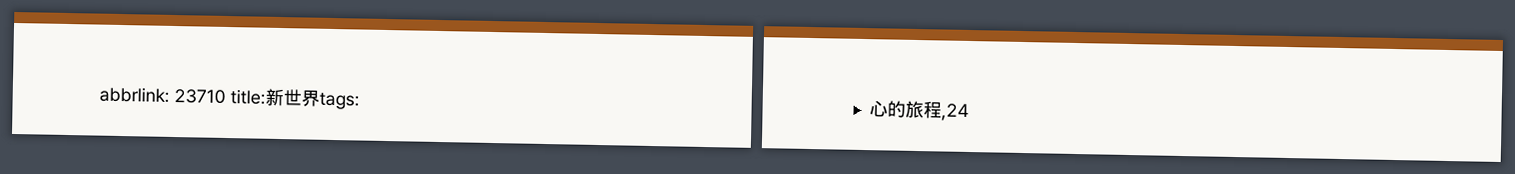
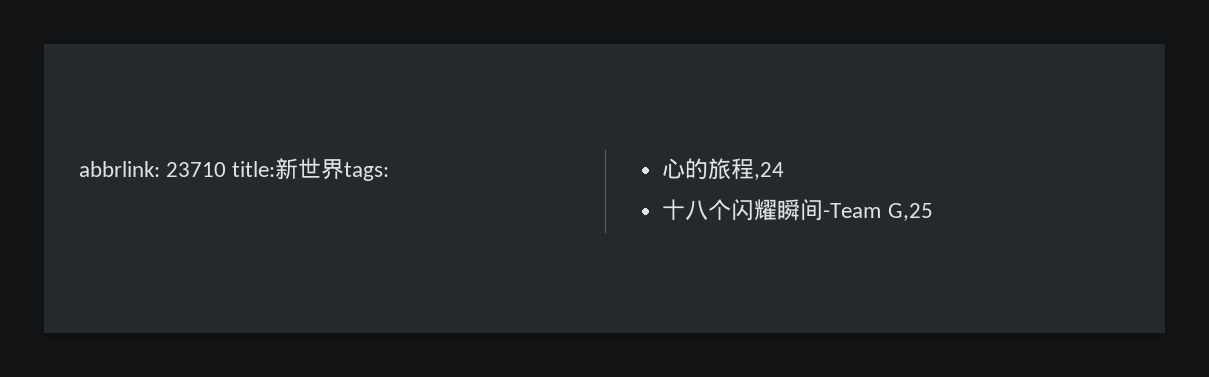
+ 十八个闪耀瞬间-Team G,25

